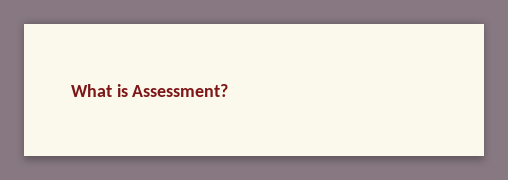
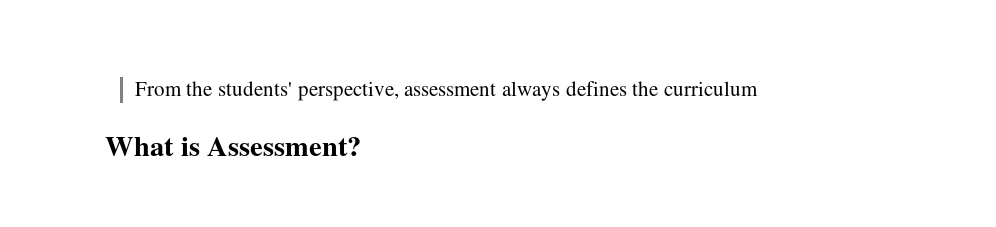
+ From the students' perspective, assessment always defines the curriculum

